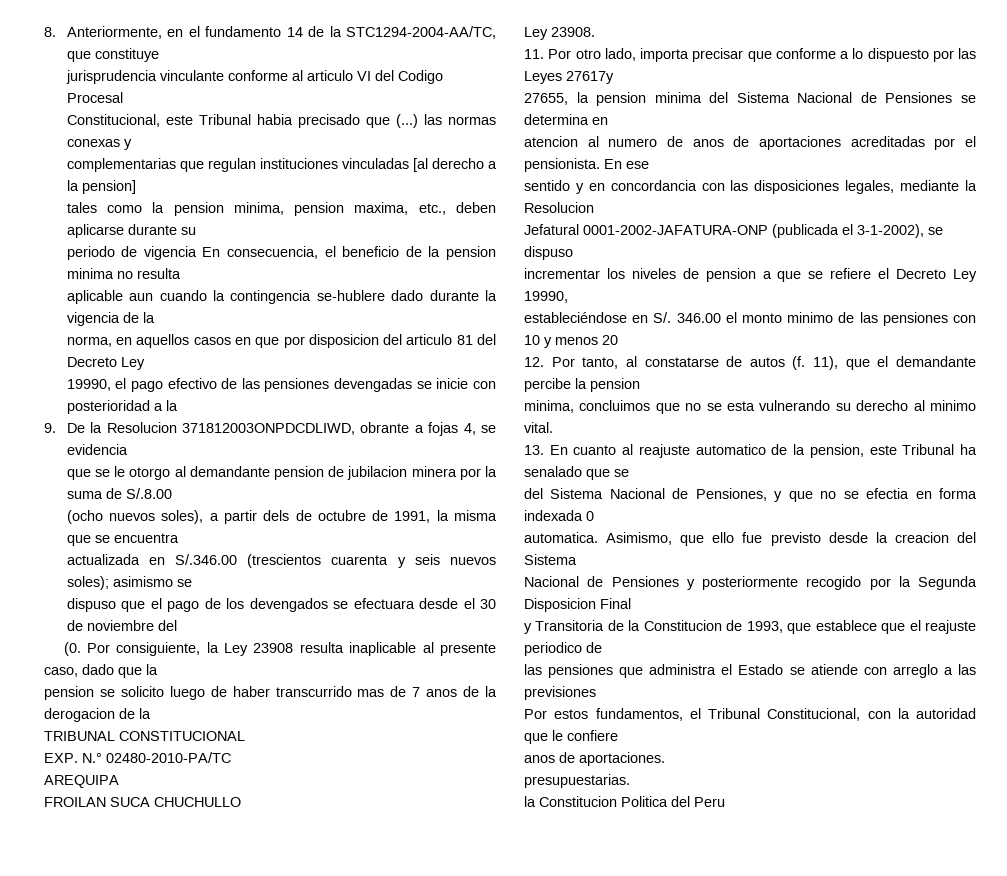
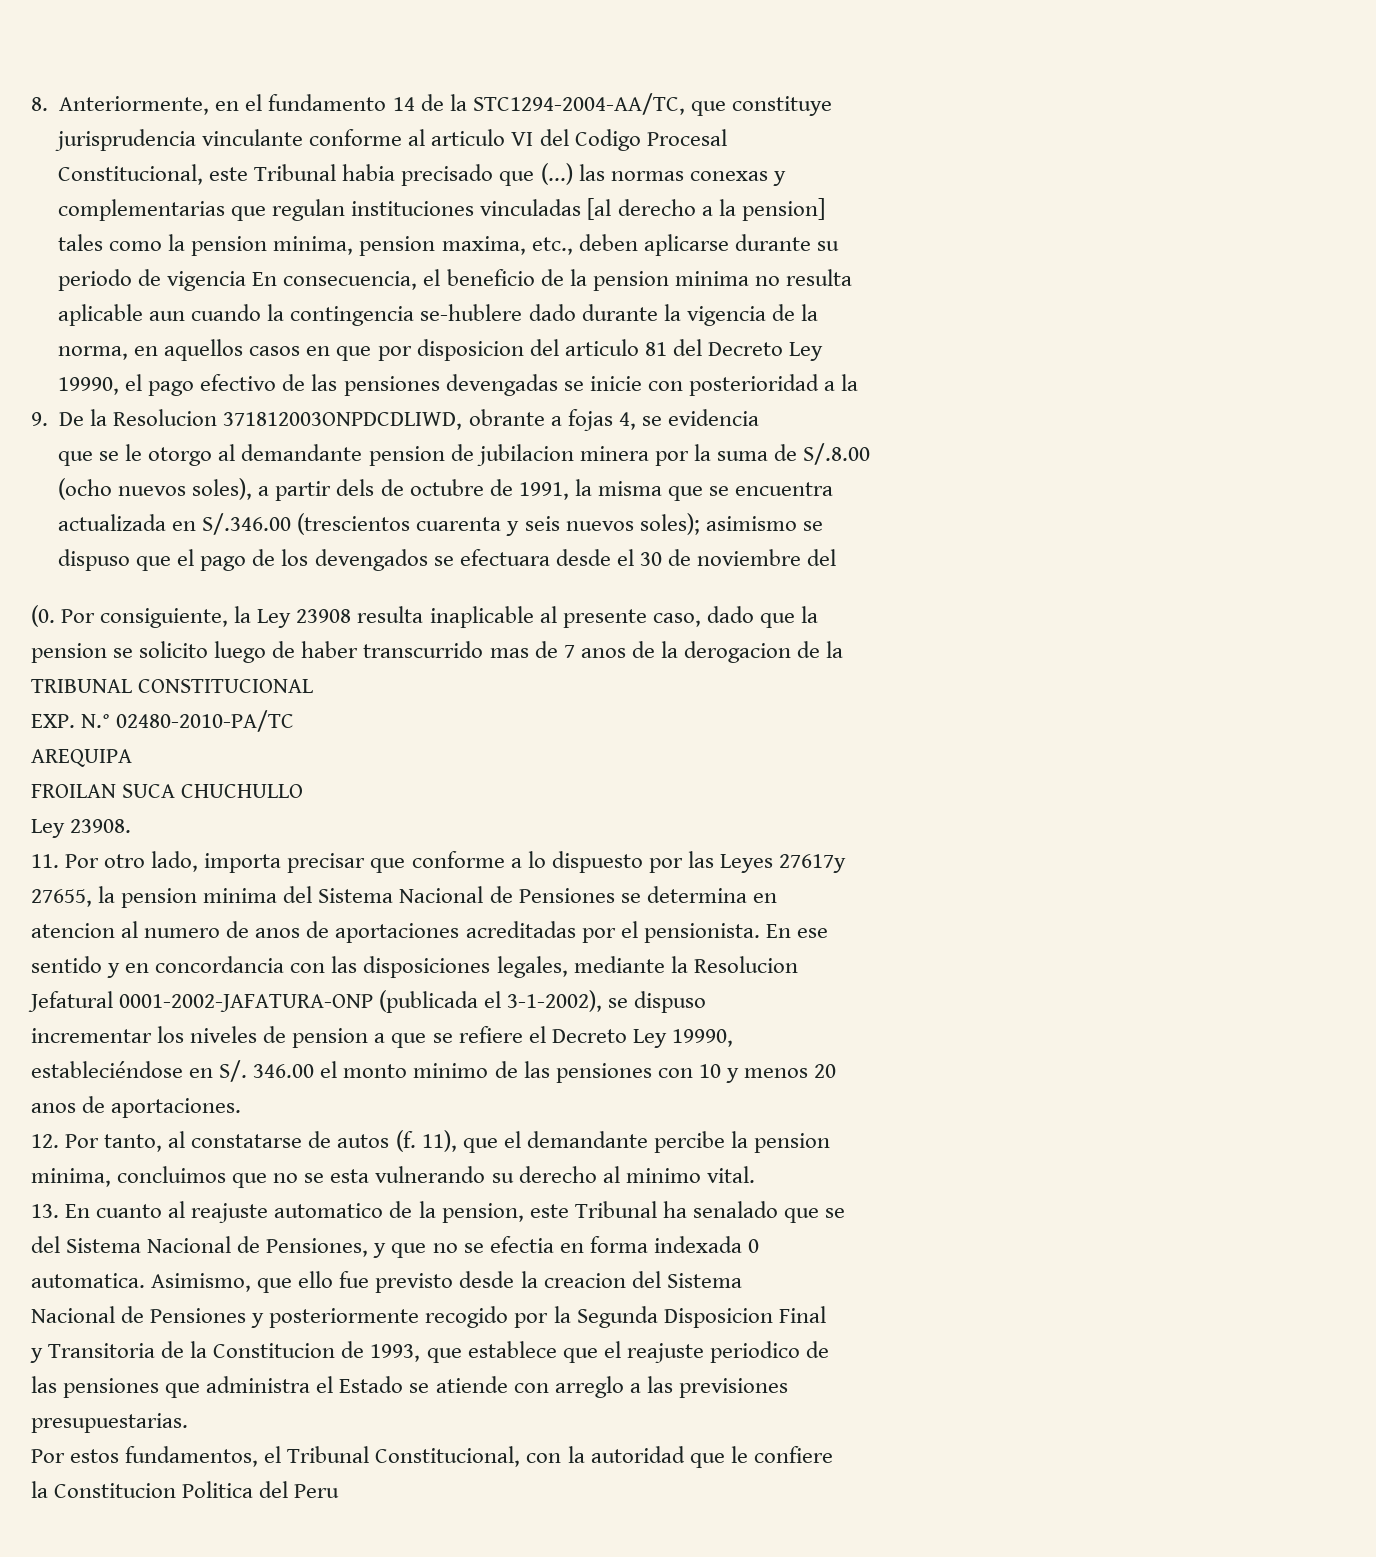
+ anos de aportaciones.
+ presupuestarias.
- anos de aportaciones.
- presupuestarias.

